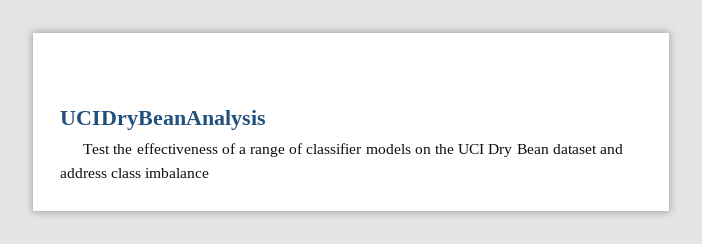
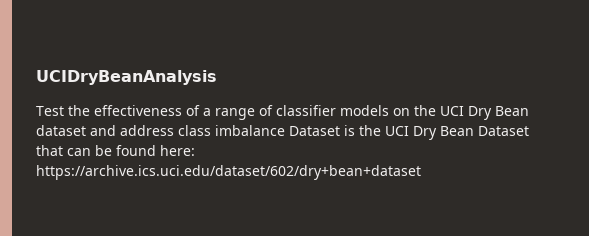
- Test the effectiveness of a range of classifier models on the UCI Dry Bean dataset and address class imbalance
+ Test the effectiveness of a range of classifier models on the UCI Dry Bean dataset and address class imbalance Dataset is the UCI Dry Bean Dataset that can be found here: https://archive.ics.uci.edu/dataset/602/dry+bean+dataset

